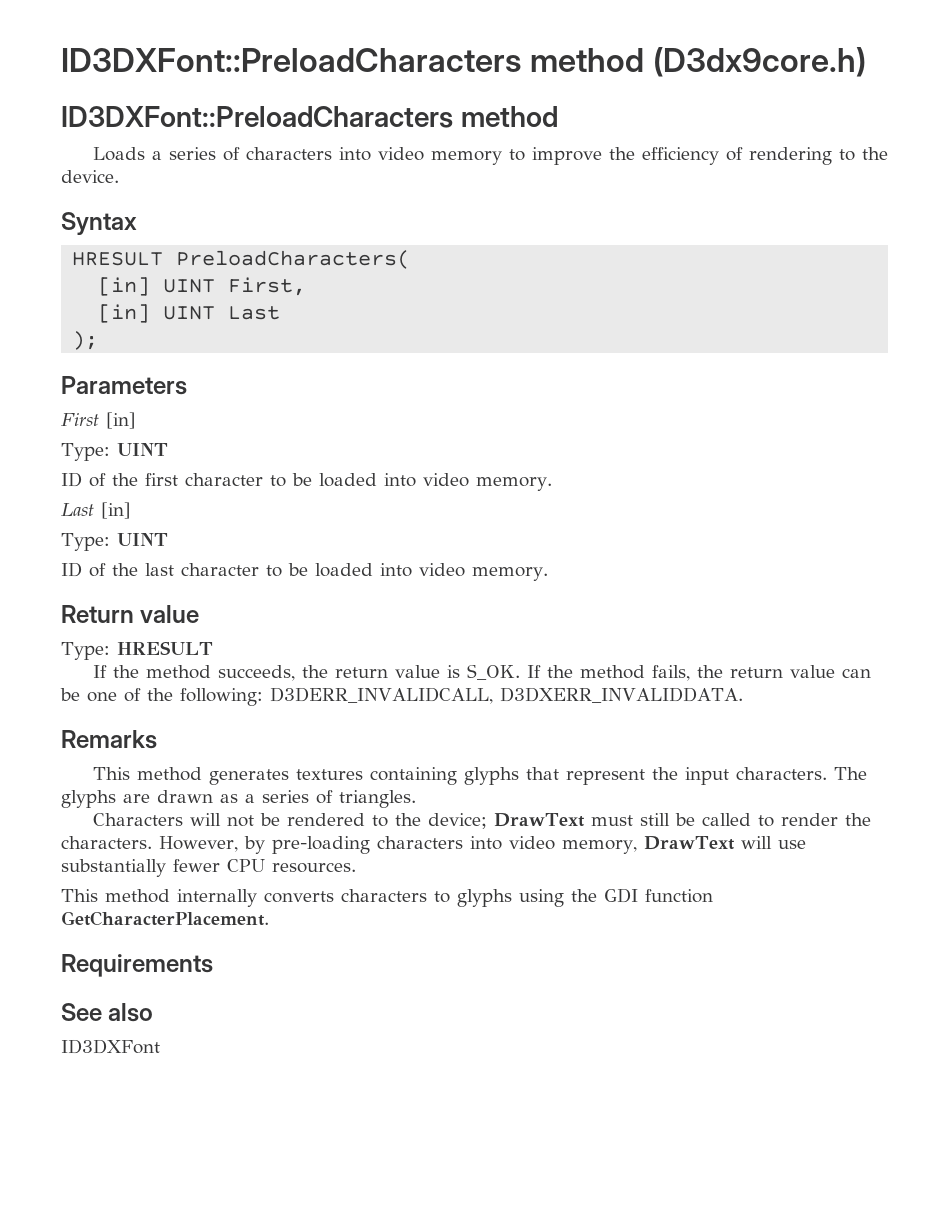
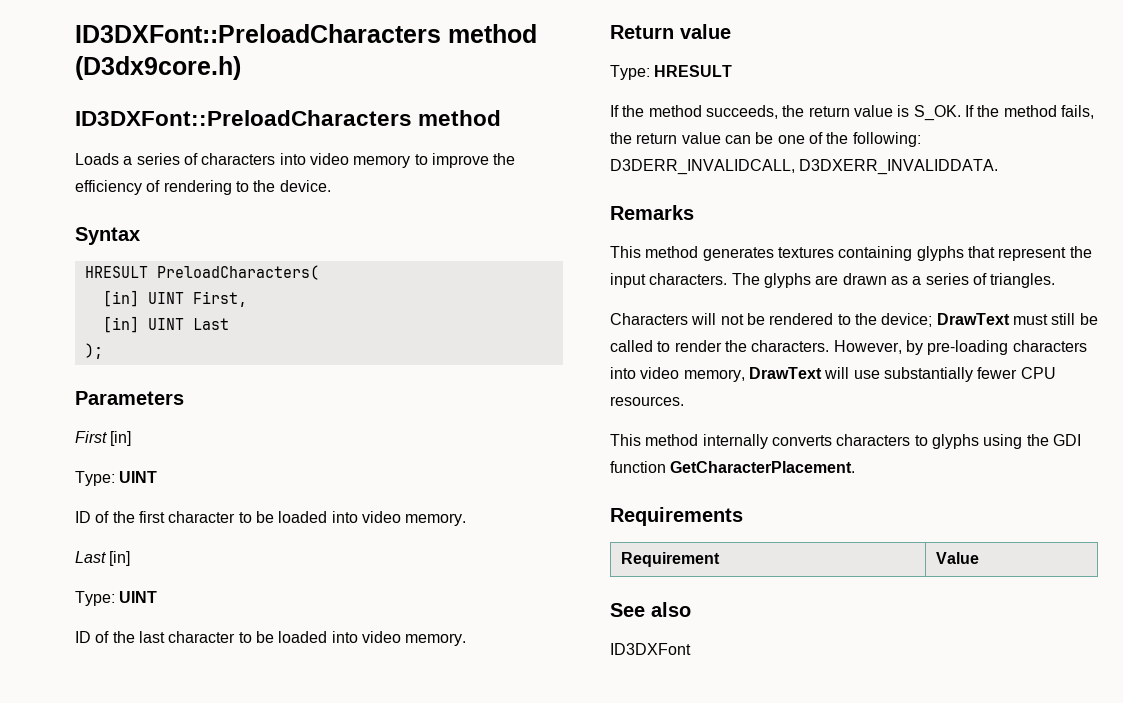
+ Requirement | Value

